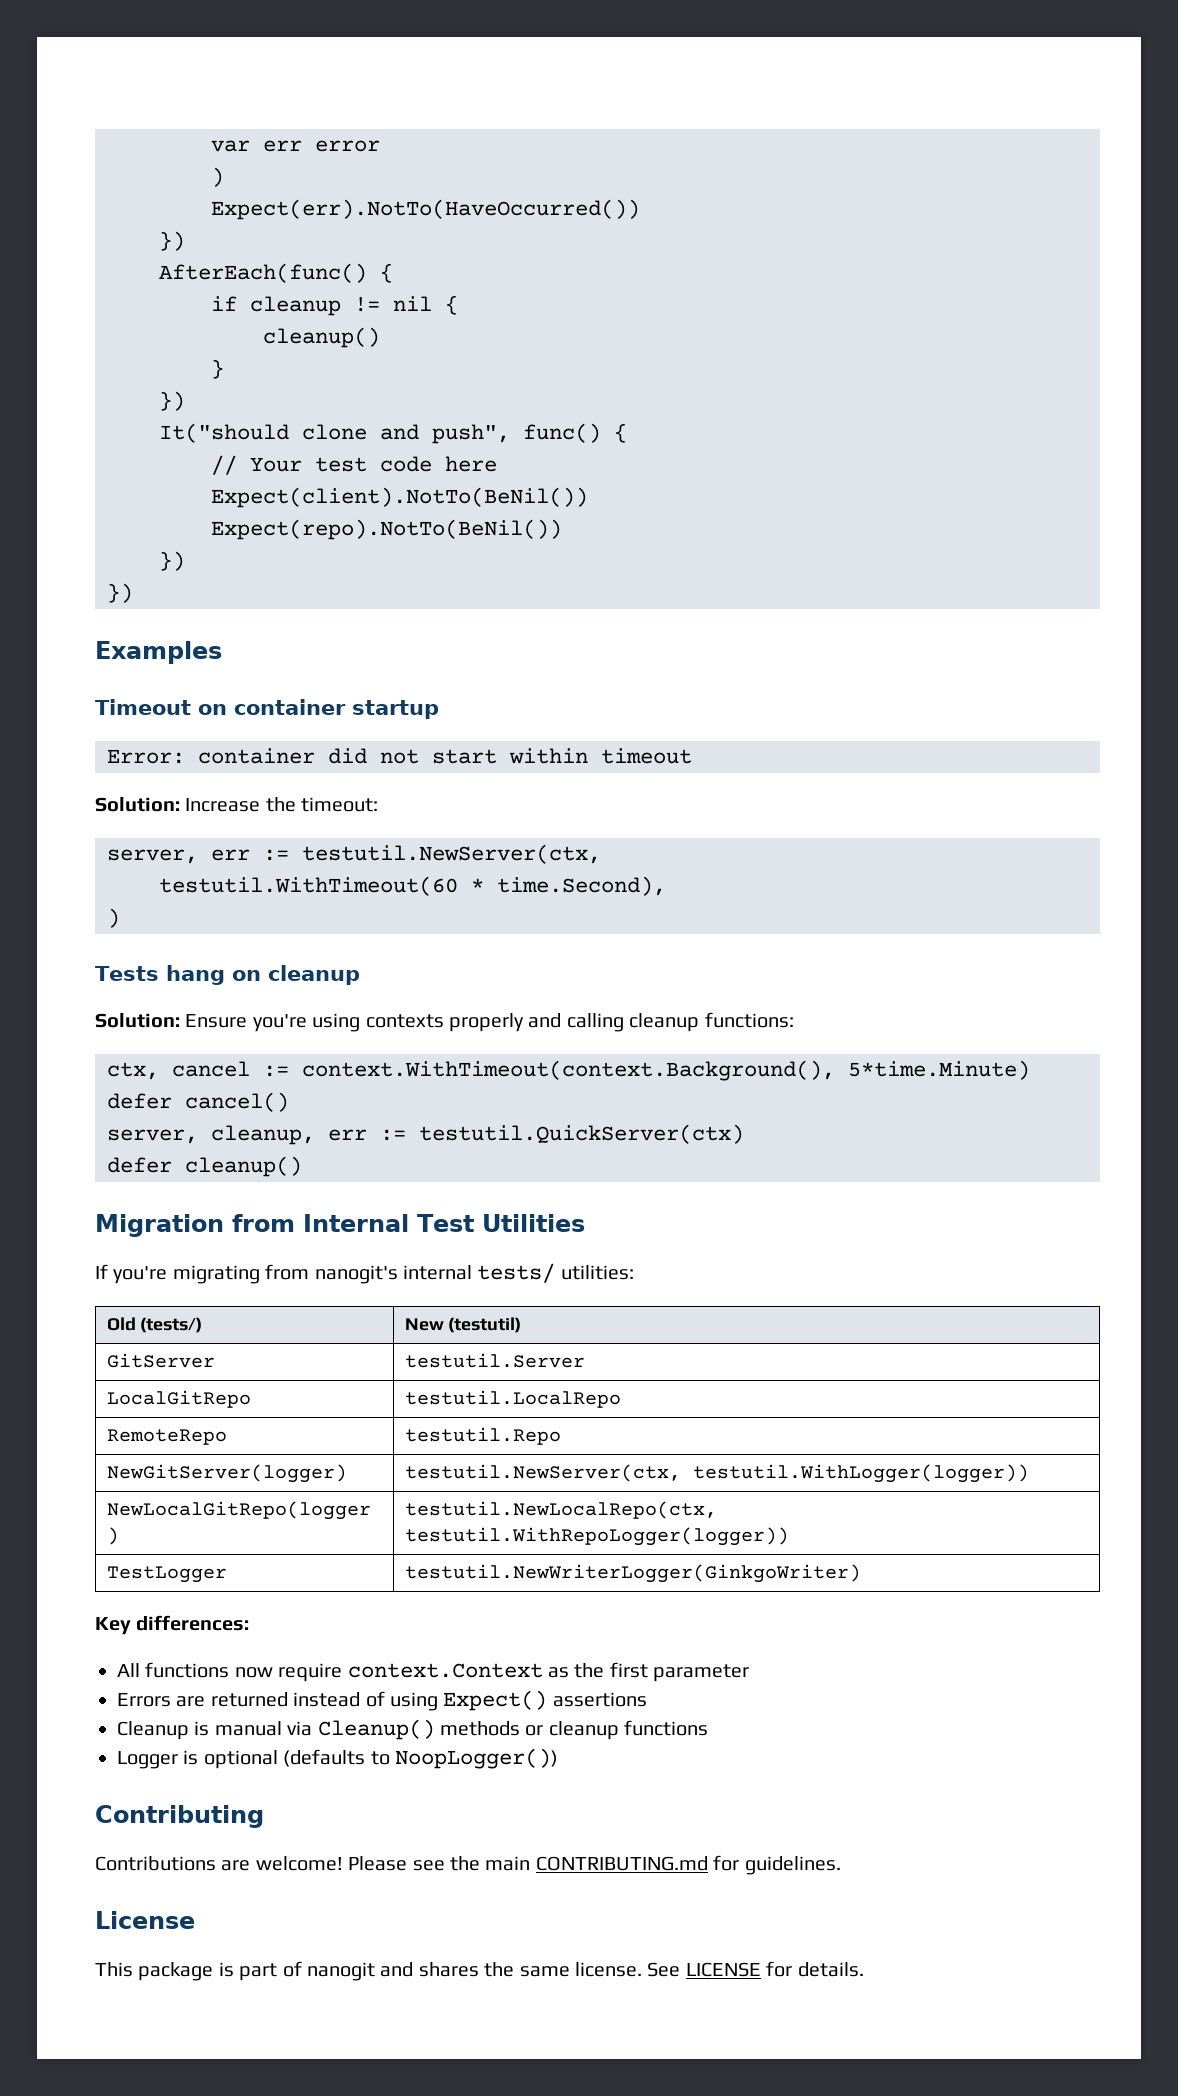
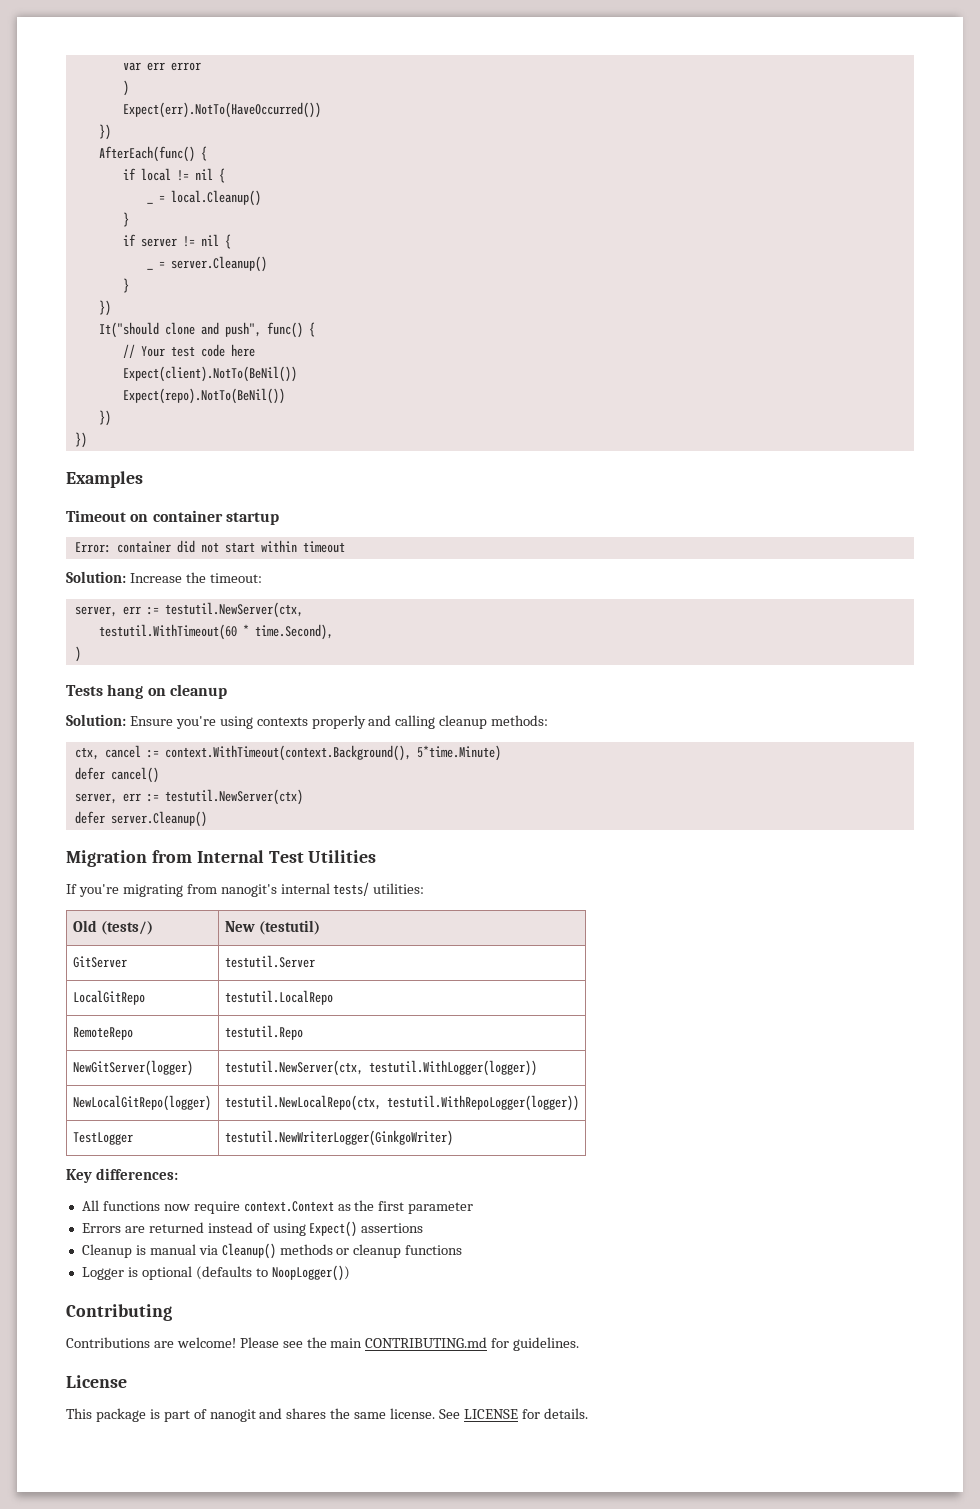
- if cleanup != nil {
- cleanup()
+ if local != nil {
+ _ = local.Cleanup()
+ }
+ if server != nil {
+ _ = server.Cleanup()
- Solution: Ensure you're using contexts properly and calling cleanup functions:
+ Solution: Ensure you're using contexts properly and calling cleanup methods:
- server, cleanup, err := testutil.QuickServer(ctx)
- defer cleanup()
+ server, err := testutil.NewServer(ctx)
+ defer server.Cleanup()

